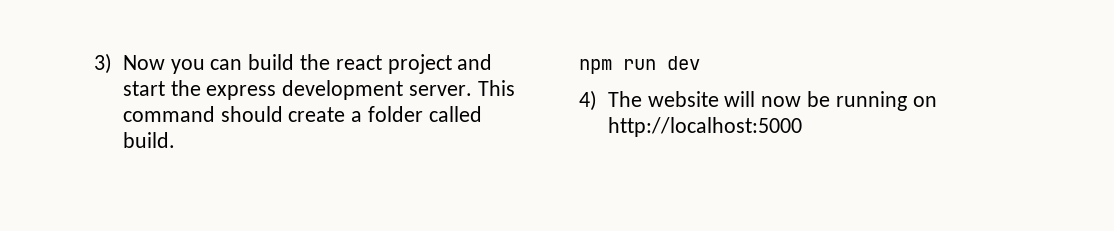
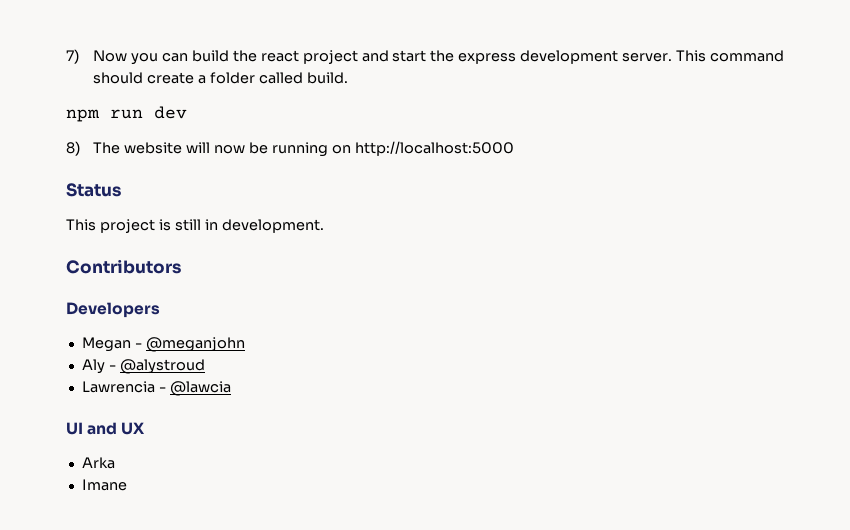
- 3) Now you can build the react project and start the express development server.
+ 7) Now you can build the react project and start the express development server.
- 4) The website will now be running on http://localhost:5000
+ 8) The website will now be running on http://localhost:5000
+ Status
+ This project is still in development.
+ Contributors
+ Developers
+ Megan - @meganjohn
+ Aly - @alystroud
+ Lawrencia - @lawcia
+ UI and UX
+ Arka
+ Imane

